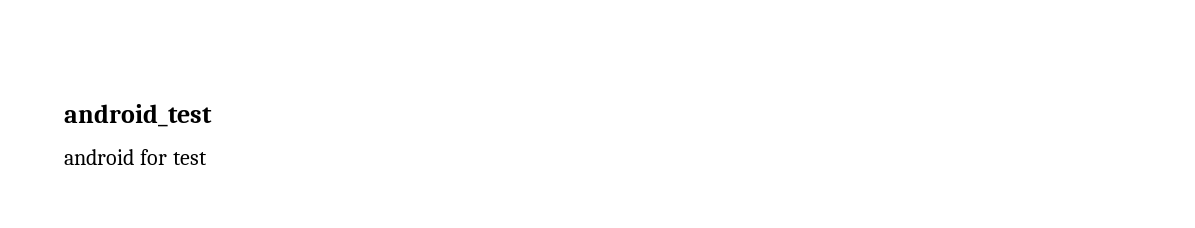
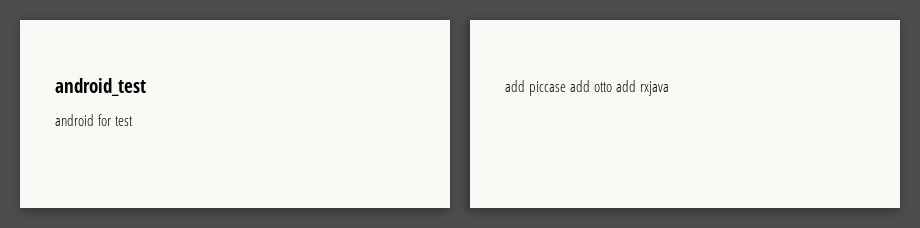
+ add piccase add otto add rxjava

